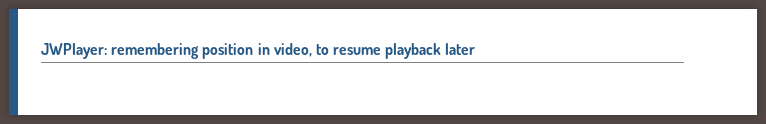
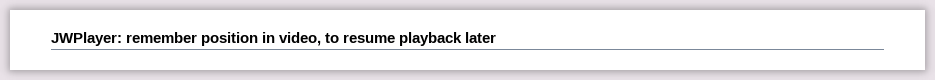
- JWPlayer: remembering position in video, to resume playback later
+ JWPlayer: remember position in video, to resume playback later

